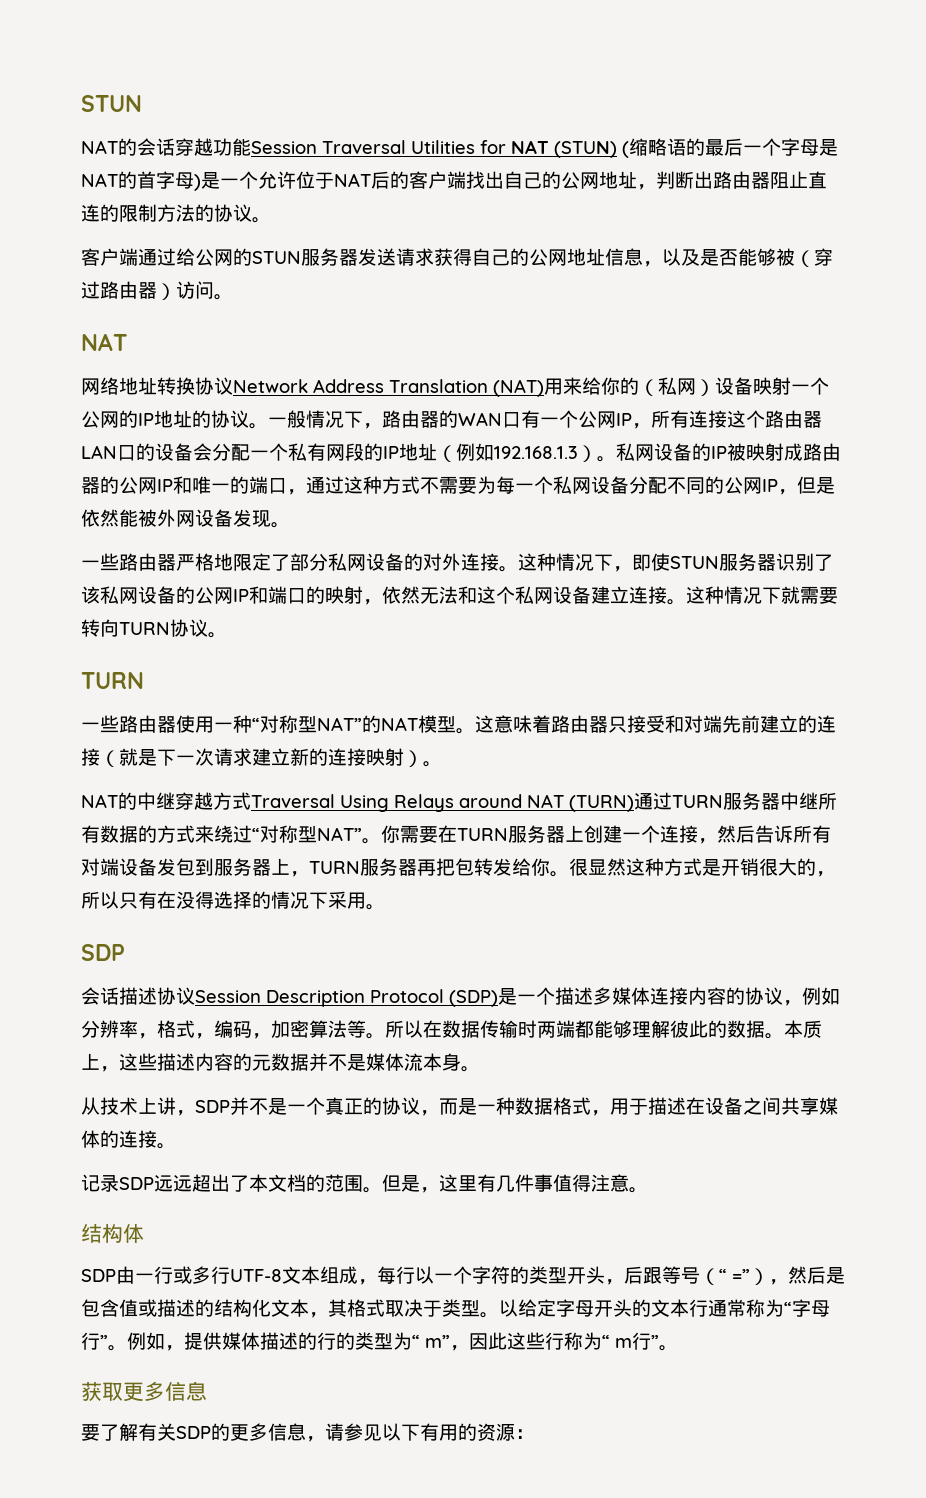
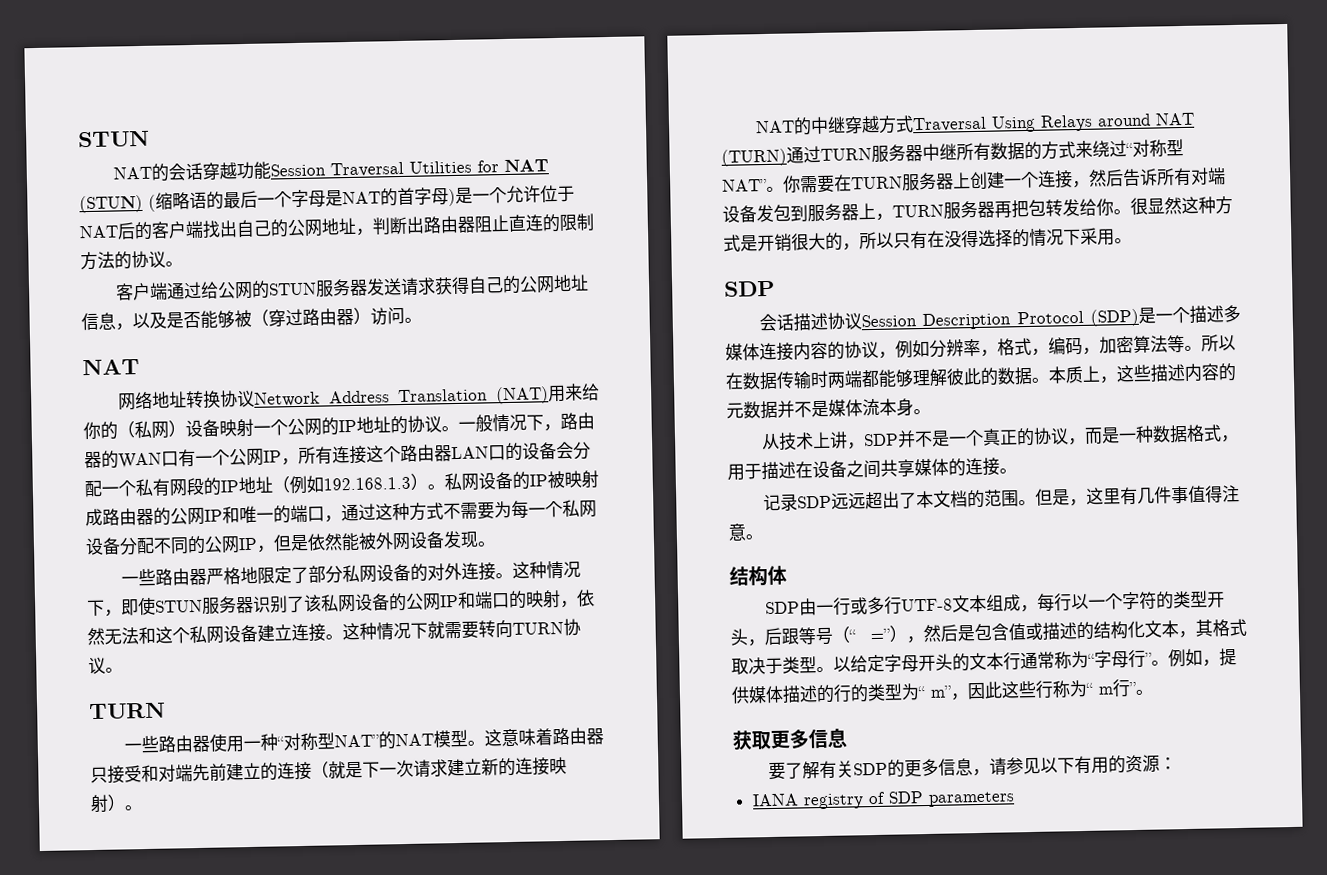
+ IANA registry of SDP parameters

